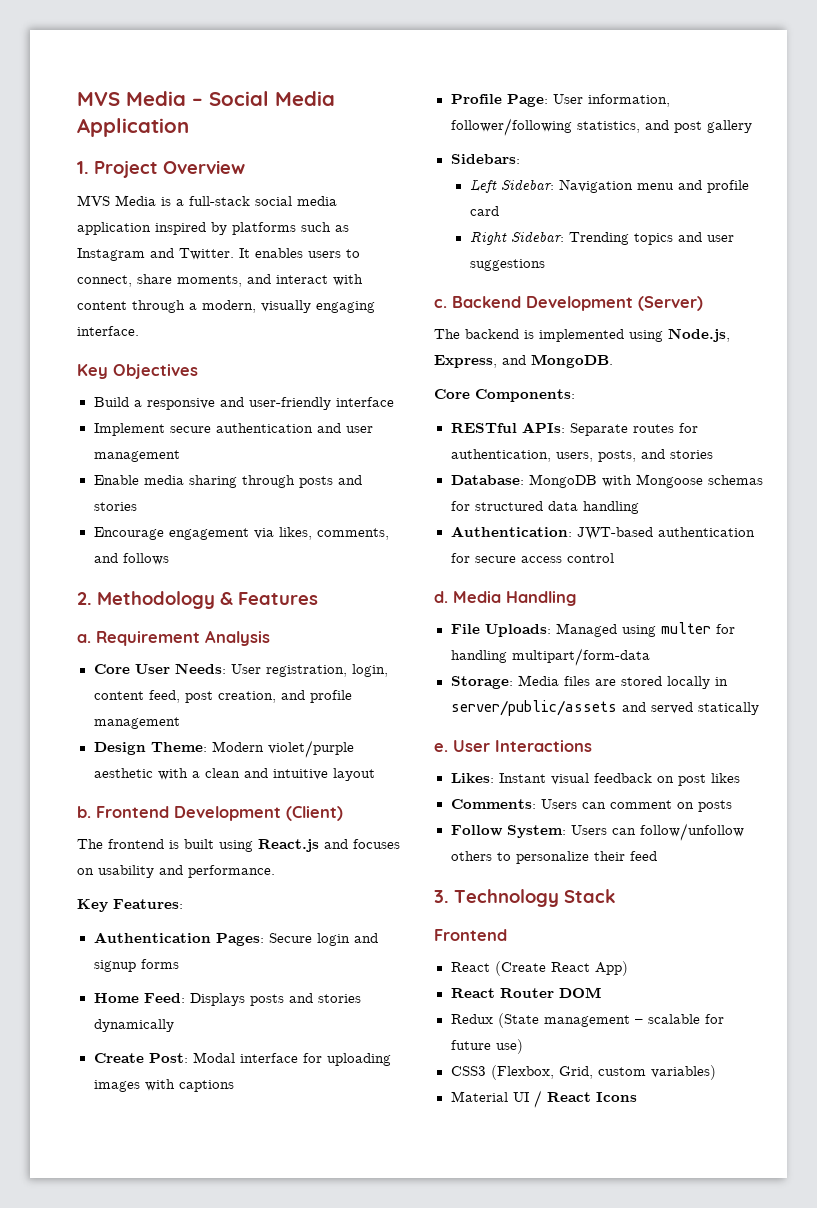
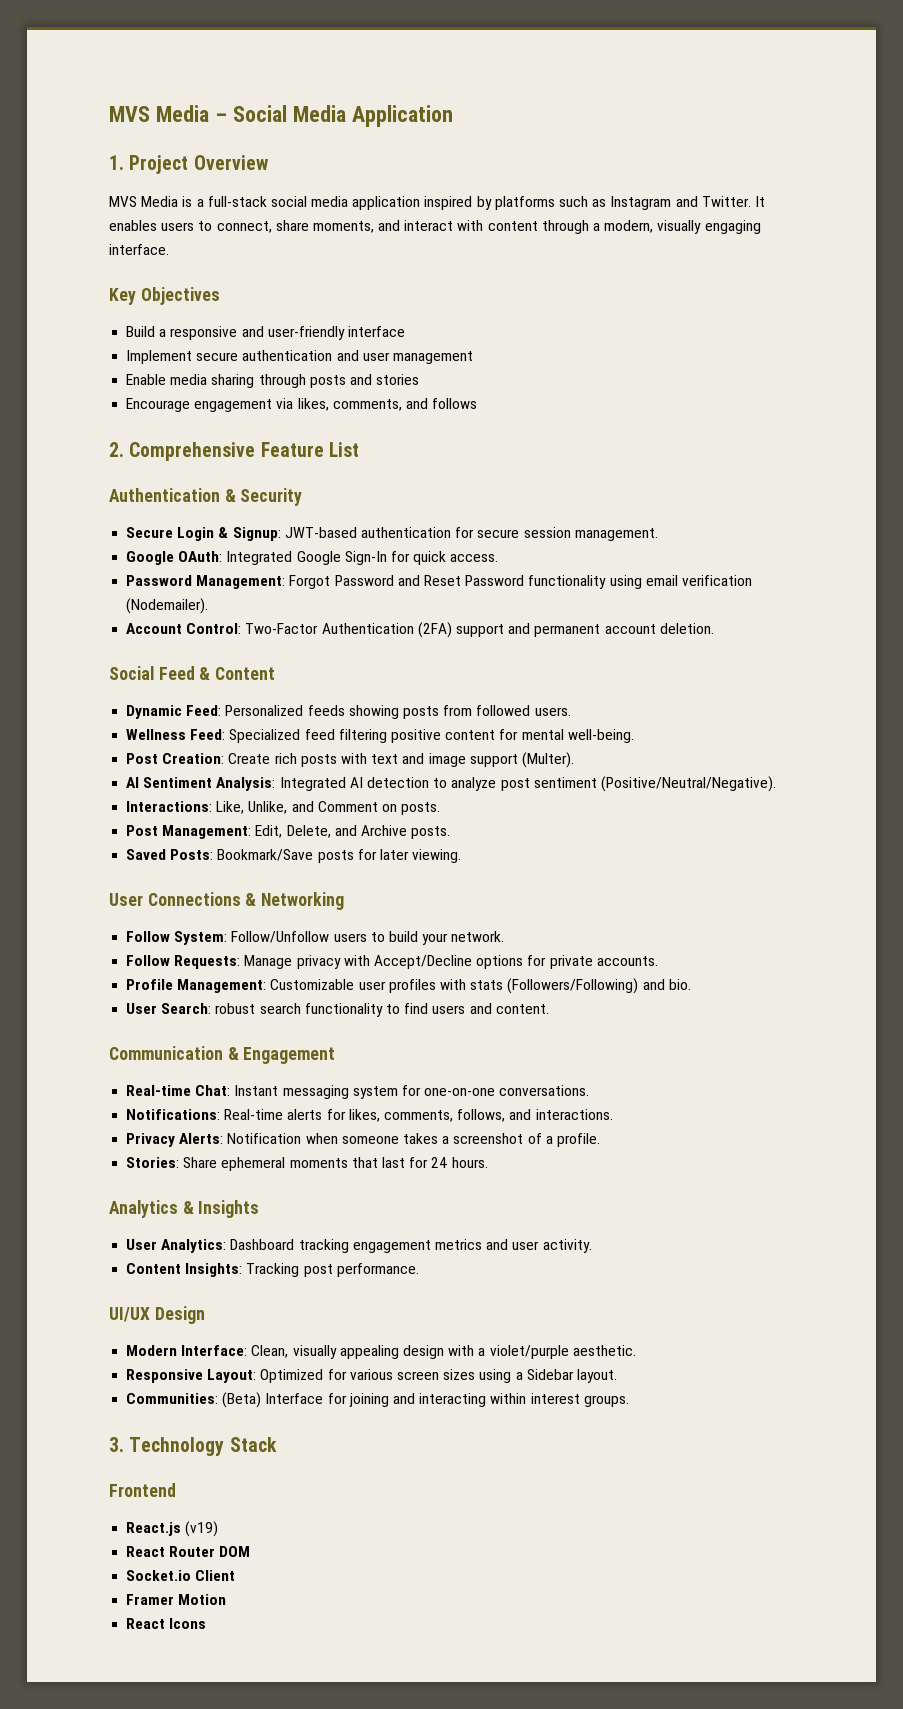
- 2. Methodology & Features
- a. Requirement Analysis
- Core User Needs: User registration, login, content feed, post creation, and profile management
- Design Theme: Modern violet/purple aesthetic with a clean and intuitive layout
- b. Frontend Development (Client)
- The frontend is built using React.js and focuses on usability and performance.
- Key Features:
- Authentication Pages: Secure login and signup forms
- Home Feed: Displays posts and stories dynamically
- Create Post: Modal interface for uploading images with captions
- Profile Page: User information, follower/following statistics, and post gallery
- Sidebars:
- Left Sidebar: Navigation menu and profile card
- Right Sidebar: Trending topics and user suggestions
- c. Backend Development (Server)
- The backend is implemented using Node.js, Express, and MongoDB.
- Core Components:
- RESTful APIs: Separate routes for authentication, users, posts, and stories
- Database: MongoDB with Mongoose schemas for structured data handling
- Authentication: JWT-based authentication for secure access control
- d. Media Handling
- File Uploads: Managed using multer for handling multipart/form-data
- Storage: Media files are stored locally in server/public/assets and served statically
- e. User Interactions
- Likes: Instant visual feedback on post likes
- Comments: Users can comment on posts
- Follow System: Users can follow/unfollow others to personalize their feed
+ 2. Comprehensive Feature List
+ Authentication & Security
+ Secure Login & Signup: JWT-based authentication for secure session management.
+ Google OAuth: Integrated Google Sign-In for quick access.
+ Password Management: Forgot Password and Reset Password functionality using email verification (Nodemailer).
+ Account Control: Two-Factor Authentication (2FA) support and permanent account deletion.
+ Social Feed & Content
+ Dynamic Feed: Personalized feeds showing posts from followed users.
+ Wellness Feed: Specialized feed filtering positive content for mental well-being.
+ Post Creation: Create rich posts with text and image support (Multer).
+ AI Sentiment Analysis: Integrated AI detection to analyze post sentiment (Positive/Neutral/Negative).
+ Interactions: Like, Unlike, and Comment on posts.
+ Post Management: Edit, Delete, and Archive posts.
+ Saved Posts: Bookmark/Save posts for later viewing.
+ User Connections & Networking
+ Follow System: Follow/Unfollow users to build your network.
+ Follow Requests: Manage privacy with Accept/Decline options for private accounts.
+ Profile Management: Customizable user profiles with stats (Followers/Following) and bio.
+ User Search: robust search functionality to find users and content.
+ Communication & Engagement
+ Real-time Chat: Instant messaging system for one-on-one conversations.
+ Notifications: Real-time alerts for likes, comments, follows, and interactions.
+ Privacy Alerts: Notification when someone takes a screenshot of a profile.
+ Stories: Share ephemeral moments that last for 24 hours.
+ Analytics & Insights
+ User Analytics: Dashboard tracking engagement metrics and user activity.
+ Content Insights: Tracking post performance.
+ UI/UX Design
+ Modern Interface: Clean, visually appealing design with a violet/purple aesthetic.
+ Responsive Layout: Optimized for various screen sizes using a Sidebar layout.
+ Communities: (Beta) Interface for joining and interacting within interest groups.
- React (Create React App)
+ React.js (v19)
- Redux (State management – scalable for future use)
- CSS3 (Flexbox, Grid, custom variables)
- Material UI / React Icons
+ Socket.io Client
+ Framer Motion
+ React Icons

